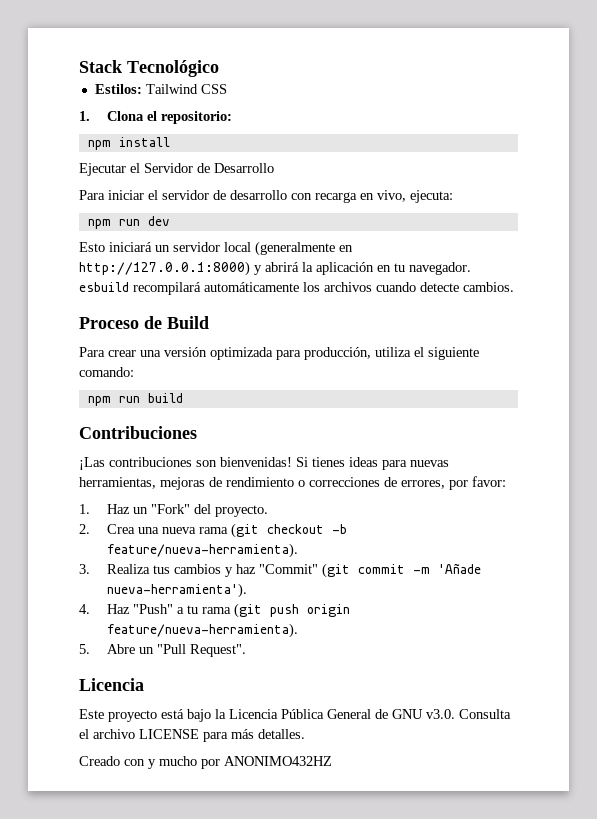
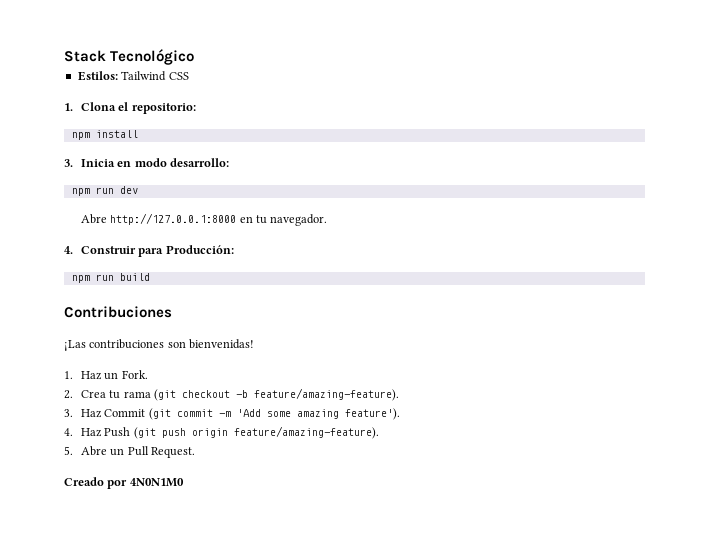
- Ejecutar el Servidor de Desarrollo
- Para iniciar el servidor de desarrollo con recarga en vivo, ejecuta:
+ 3. Inicia en modo desarrollo:
  npm run dev
- Esto iniciará un servidor local (generalmente en http://127.0.0.1:8000) y abrirá la aplicación en tu navegador. esbuild recompilará automáticamente los archivos cuando detecte cambios.
- Proceso de Build
- Para crear una versión optimizada para producción, utiliza el siguiente comando:
+ Abre http://127.0.0.1:8000 en tu navegador.
+ 4. Construir para Producción:
- Si tienes ideas para nuevas herramientas, mejoras de rendimiento o correcciones de errores, por favor:
- 1. Haz un "Fork" del proyecto.
+ 1. Haz un Fork.
- 2. Crea una nueva rama (git checkout -b feature/nueva-herramienta).
- 3. Realiza tus cambios y haz "Commit" (git commit -m 'Añade nueva-herramienta').
- 4. Haz "Push" a tu rama (git push origin feature/nueva-herramienta).
+ 2. Crea tu rama (git checkout -b feature/amazing-feature).
+ 3. Haz Commit (git commit -m 'Add some amazing feature').
+ 4. Haz Push (git push origin feature/amazing-feature).
- 5. Abre un "Pull Request".
- Licencia
- Este proyecto está bajo la Licencia Pública General de GNU v3.0. Consulta el archivo LICENSE para más detalles.
- Creado con y mucho por ANONIMO432HZ
+ 5. Abre un Pull Request.
+ Creado por 4N0N1M0

